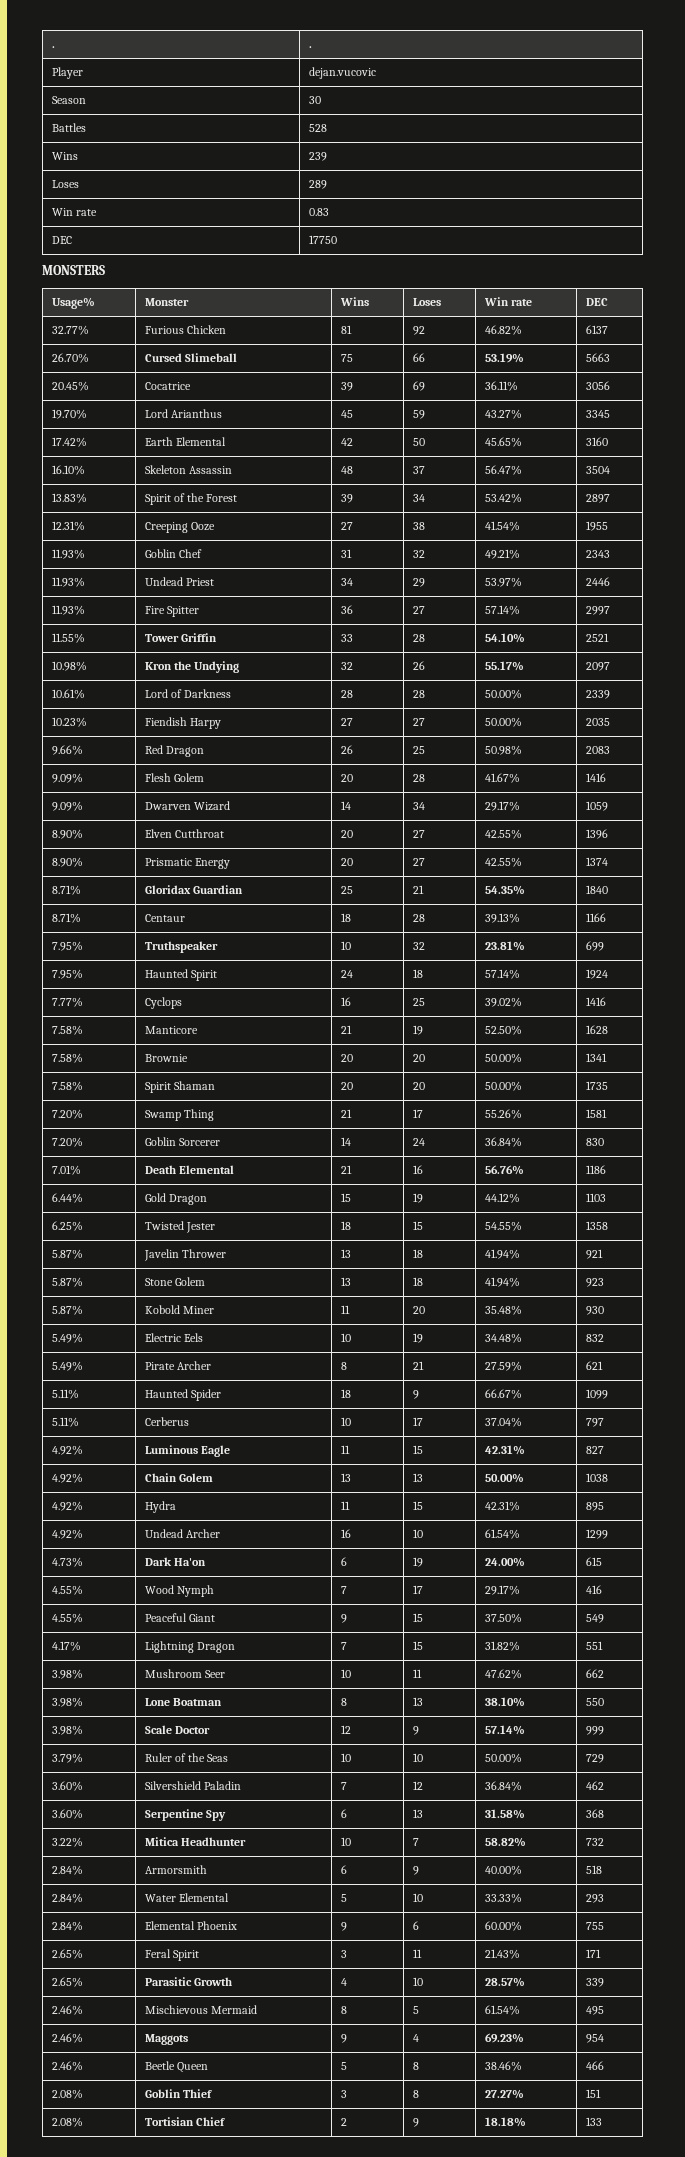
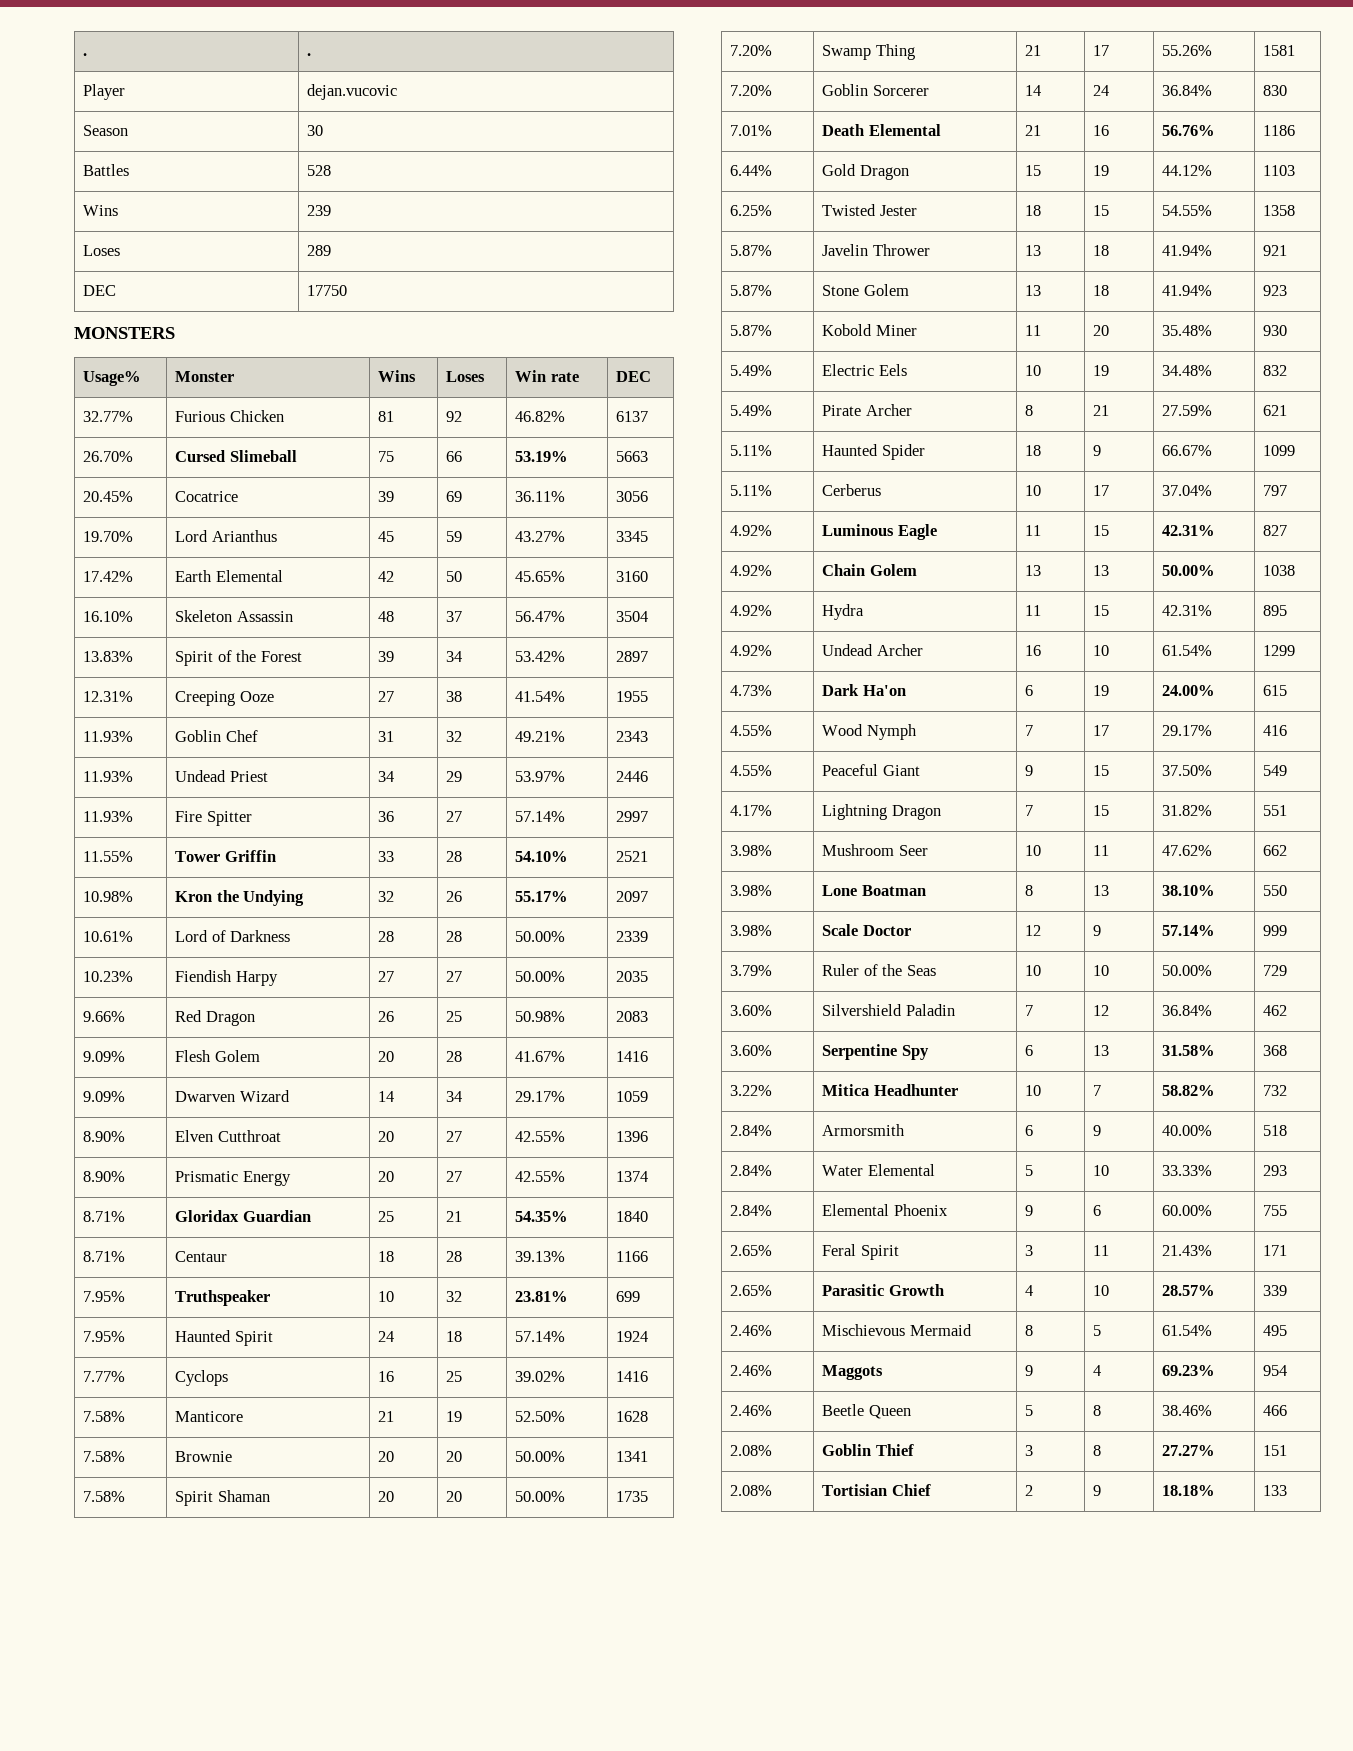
- Win rate | 0.83

